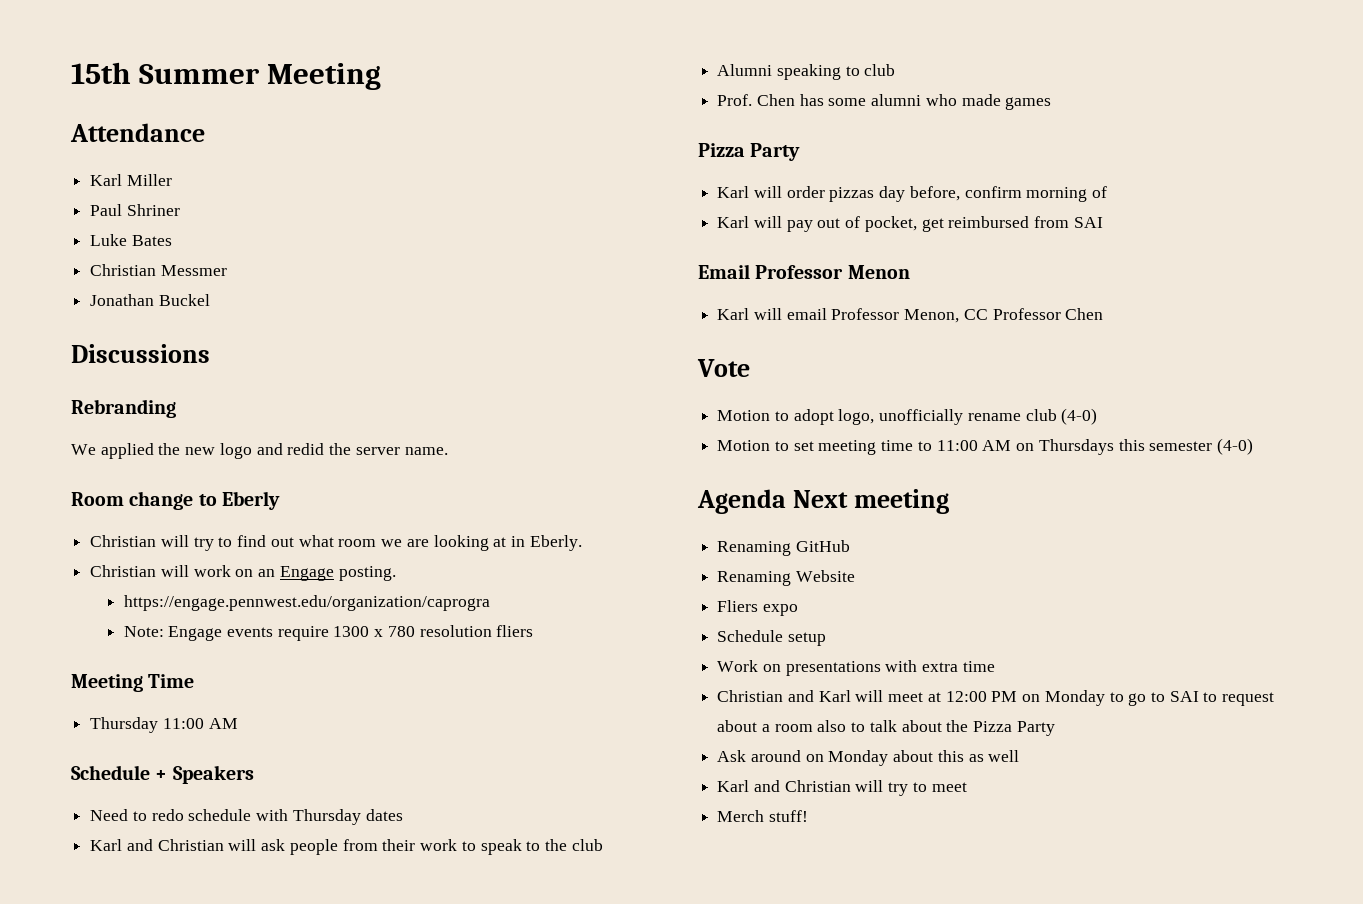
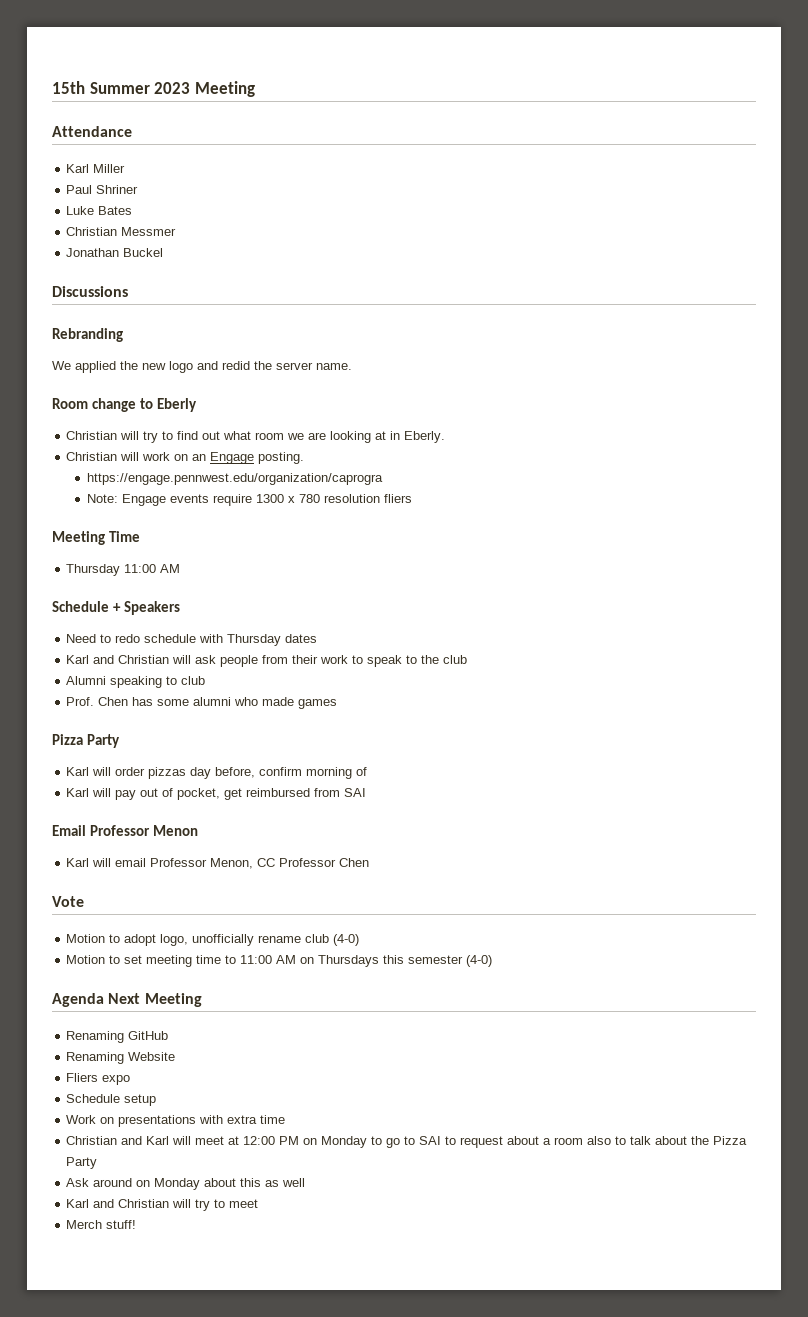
- 15th Summer Meeting
+ 15th Summer 2023 Meeting
- Agenda Next meeting
+ Agenda Next Meeting

